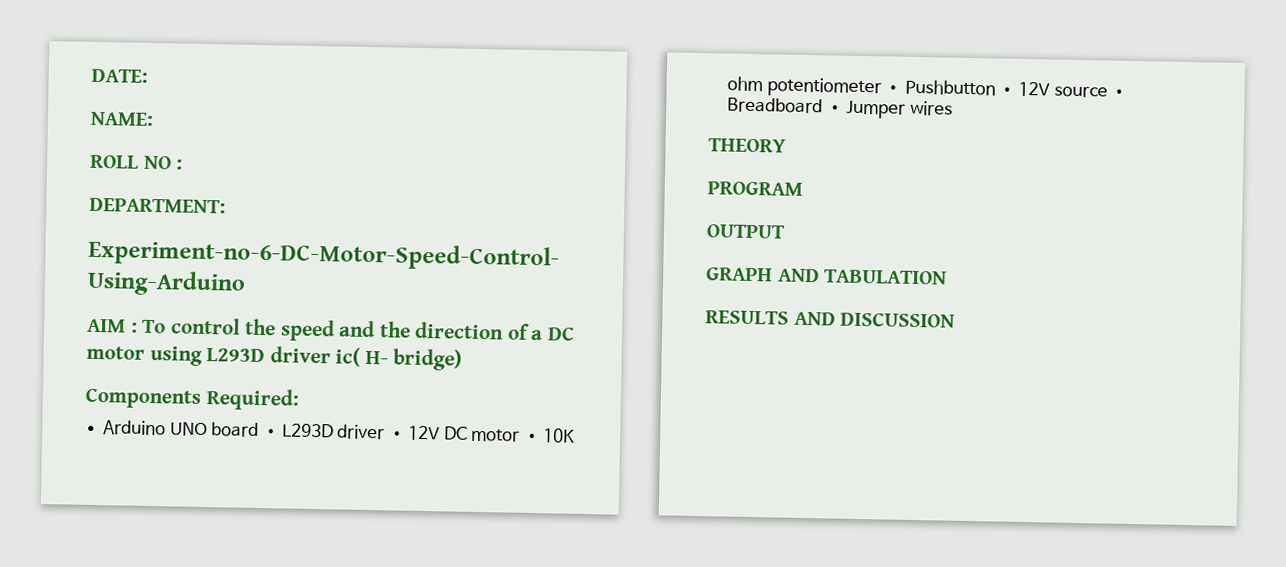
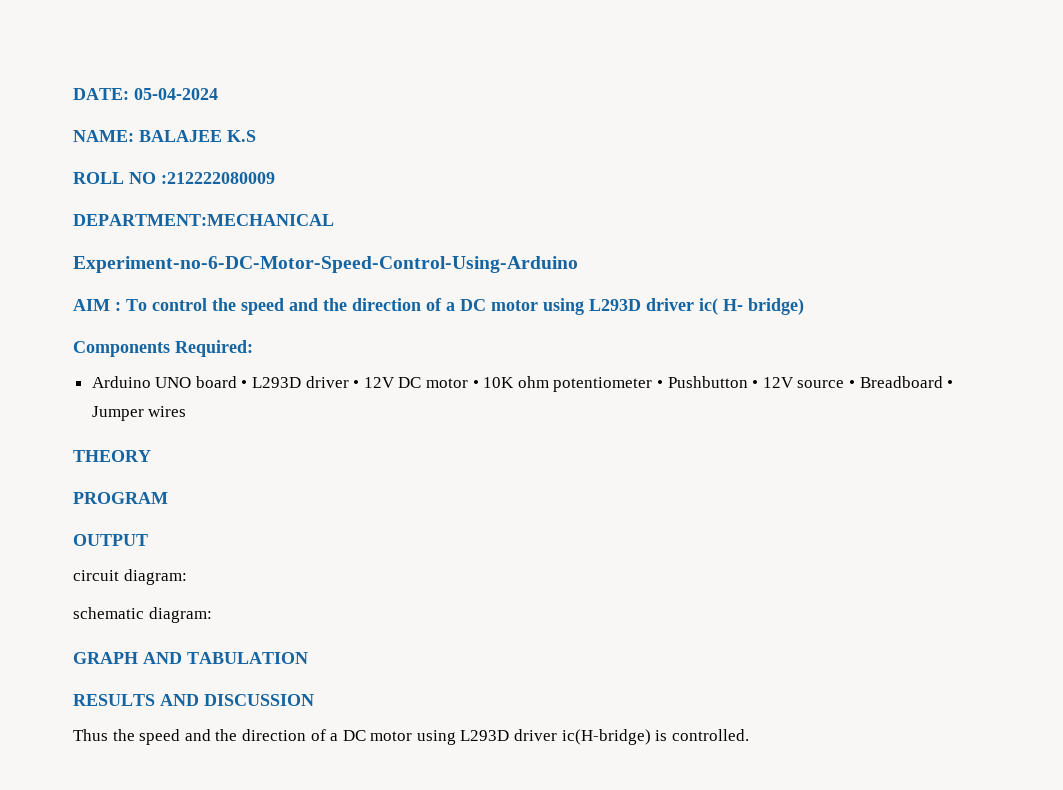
- DATE:
+ DATE: 05-04-2024
- NAME:
+ NAME: BALAJEE K.S
- ROLL NO :
- DEPARTMENT:
+ ROLL NO :212222080009
+ DEPARTMENT:MECHANICAL
+ circuit diagram:
+ schematic diagram:
+ Thus the speed and the direction of a DC motor using L293D driver ic(H-bridge) is controlled.

